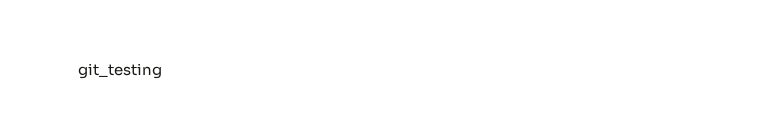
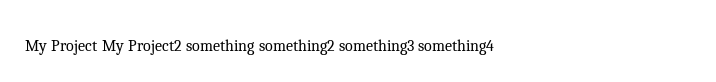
- git_testing
+ My Project My Project2 something something2 something3 something4

